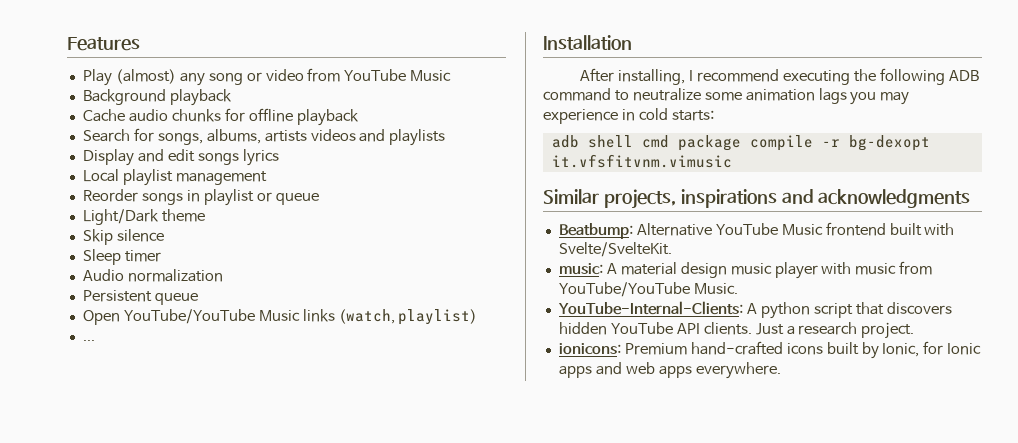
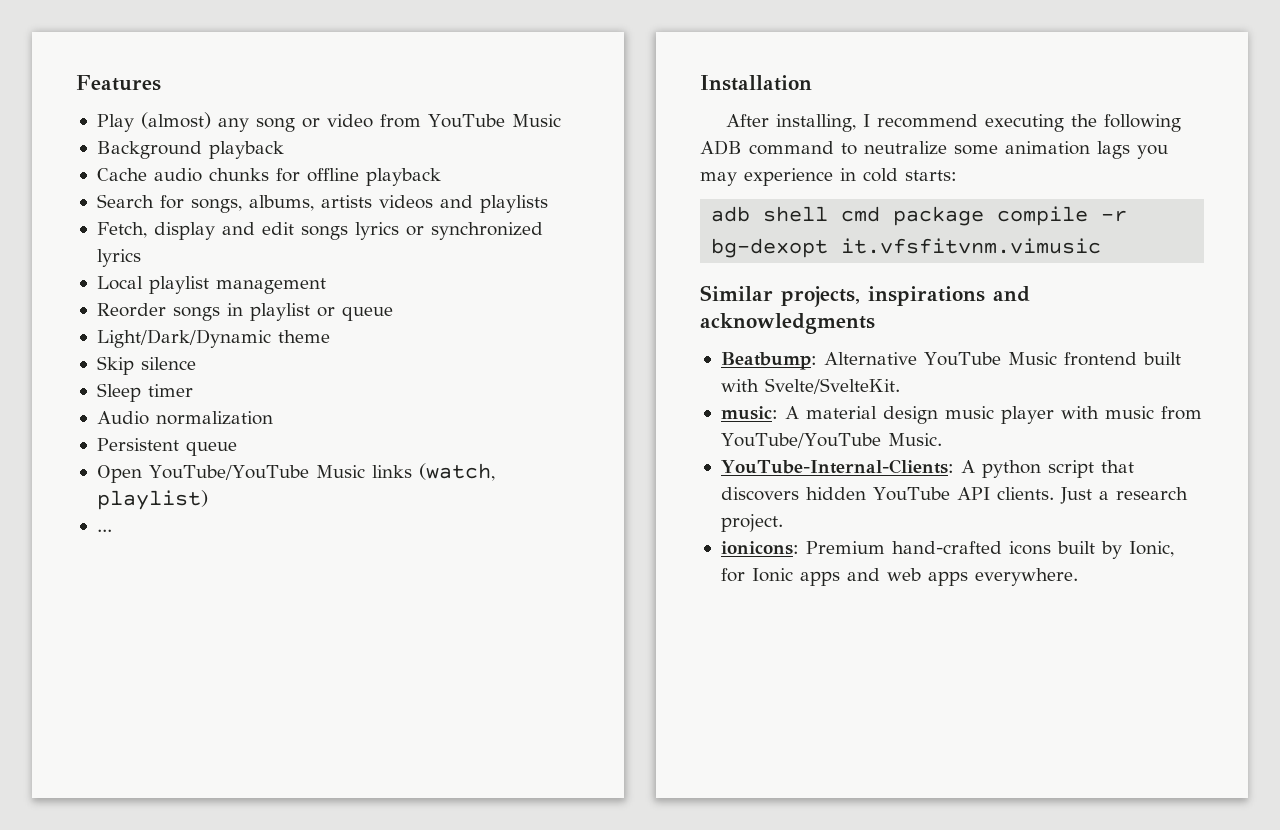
- Display and edit songs lyrics
+ Fetch, display and edit songs lyrics or synchronized lyrics
- Light/Dark theme
+ Light/Dark/Dynamic theme

